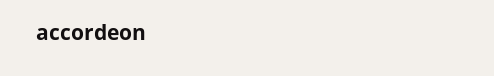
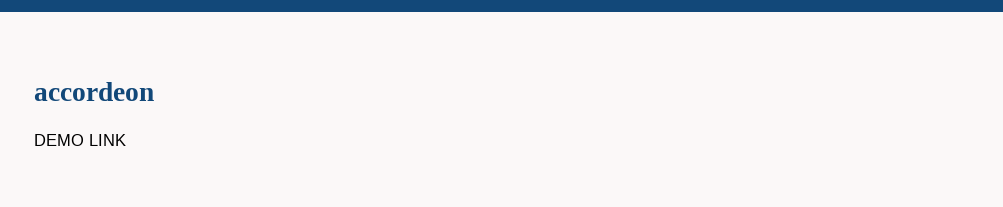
+ DEMO LINK

